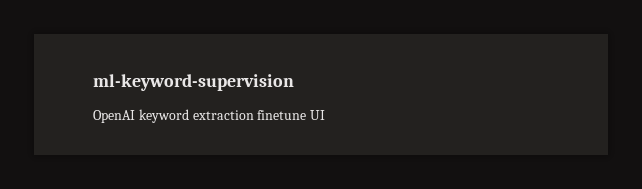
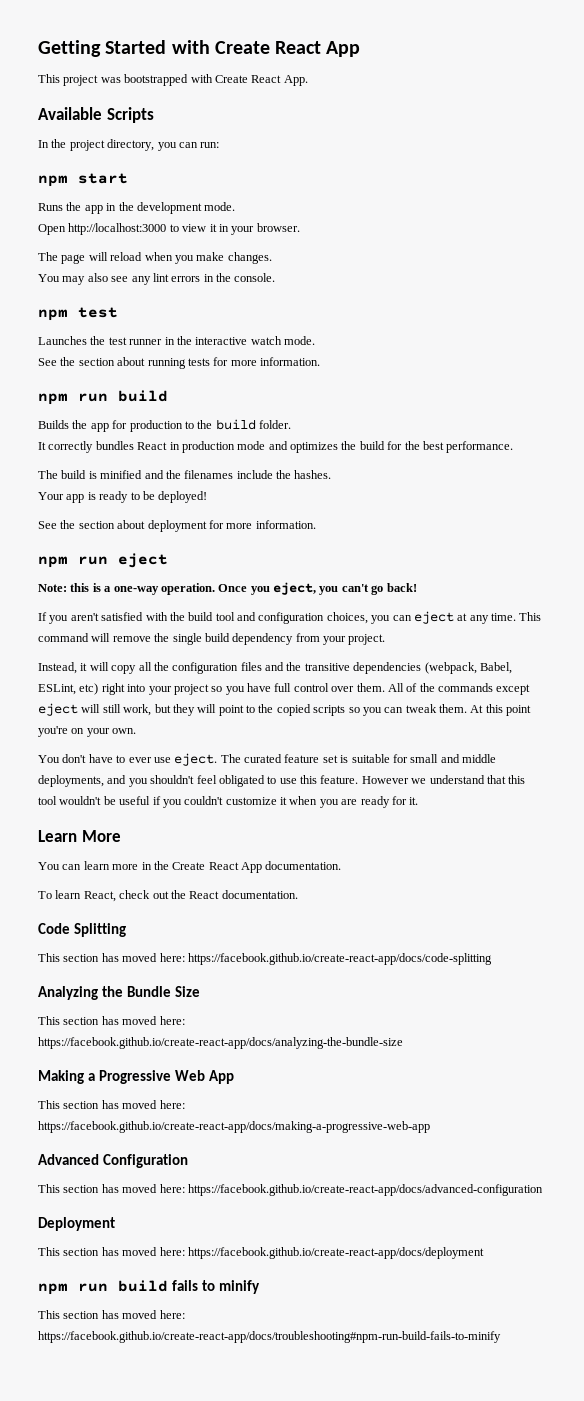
- ml-keyword-supervision
- OpenAI keyword extraction finetune UI
+ Getting Started with Create React App
+ This project was bootstrapped with Create React App.
+ Available Scripts
+ In the project directory, you can run:
+ npm start
+ Runs the app in the development mode.
+ Open http://localhost:3000 to view it in your browser.
+ The page will reload when you make changes.
+ You may also see any lint errors in the console.
+ npm test
+ Launches the test runner in the interactive watch mode.
+ See the section about running tests for more information.
+ npm run build
+ Builds the app for production to the build folder.
+ It correctly bundles React in production mode and optimizes the build for the best performance.
+ The build is minified and the filenames include the hashes.
+ Your app is ready to be deployed!
+ See the section about deployment for more information.
+ npm run eject
+ Note: this is a one-way operation. Once you eject, you can't go back!
+ If you aren't satisfied with the build tool and configuration choices, you can eject at any time. This command will remove the single build dependency from your project.
+ Instead, it will copy all the configuration files and the transitive dependencies (webpack, Babel, ESLint, etc) right into your project so you have full control over them. All of the commands except eject will still work, but they will point to the copied scripts so you can tweak them. At this point you're on your own.
+ You don't have to ever use eject. The curated feature set is suitable for small and middle deployments, and you shouldn't feel obligated to use this feature. However we understand that this tool wouldn't be useful if you couldn't customize it when you are ready for it.
+ Learn More
+ You can learn more in the Create React App documentation.
+ To learn React, check out the React documentation.
+ Code Splitting
+ This section has moved here: https://facebook.github.io/create-react-app/docs/code-splitting
+ Analyzing the Bundle Size
+ This section has moved here: https://facebook.github.io/create-react-app/docs/analyzing-the-bundle-size
+ Making a Progressive Web App
+ This section has moved here: https://facebook.github.io/create-react-app/docs/making-a-progressive-web-app
+ Advanced Configuration
+ This section has moved here: https://facebook.github.io/create-react-app/docs/advanced-configuration
+ Deployment
+ This section has moved here: https://facebook.github.io/create-react-app/docs/deployment
+ npm run build fails to minify
+ This section has moved here: https://facebook.github.io/create-react-app/docs/troubleshooting#npm-run-build-fails-to-minify

